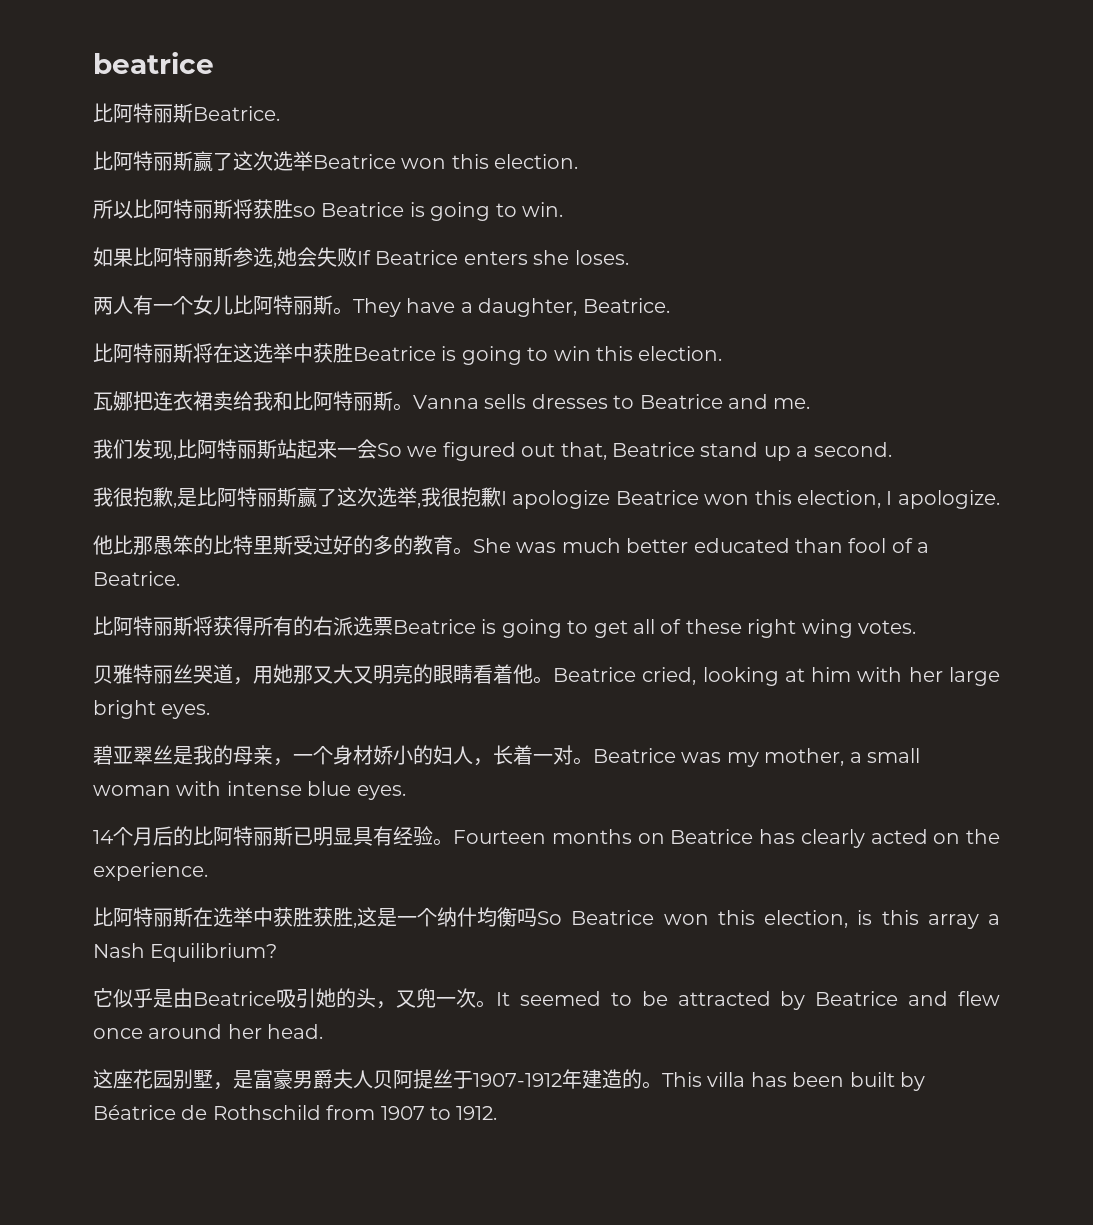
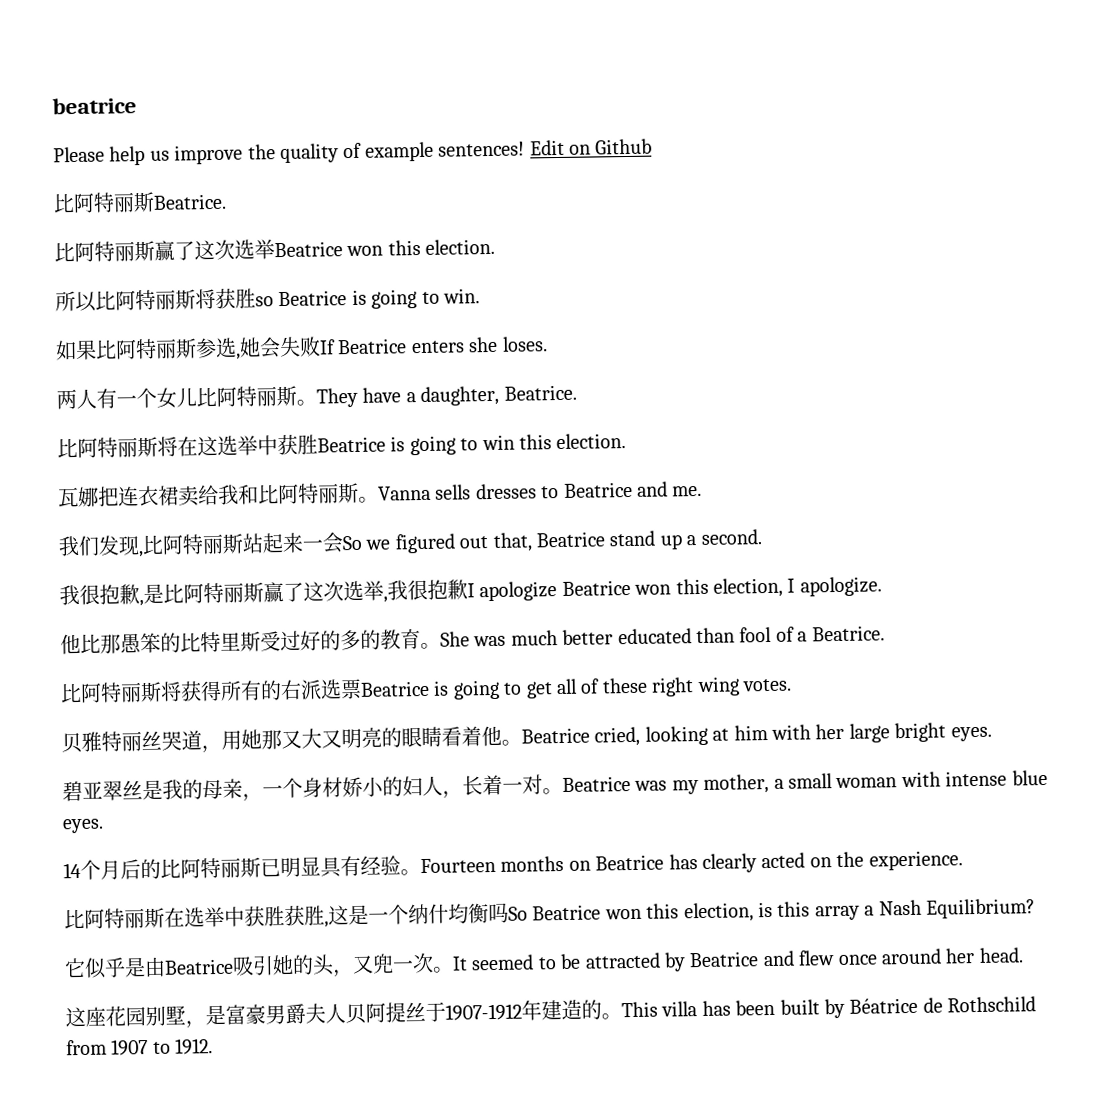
+ Please help us improve the quality of example sentences! Edit on Github

